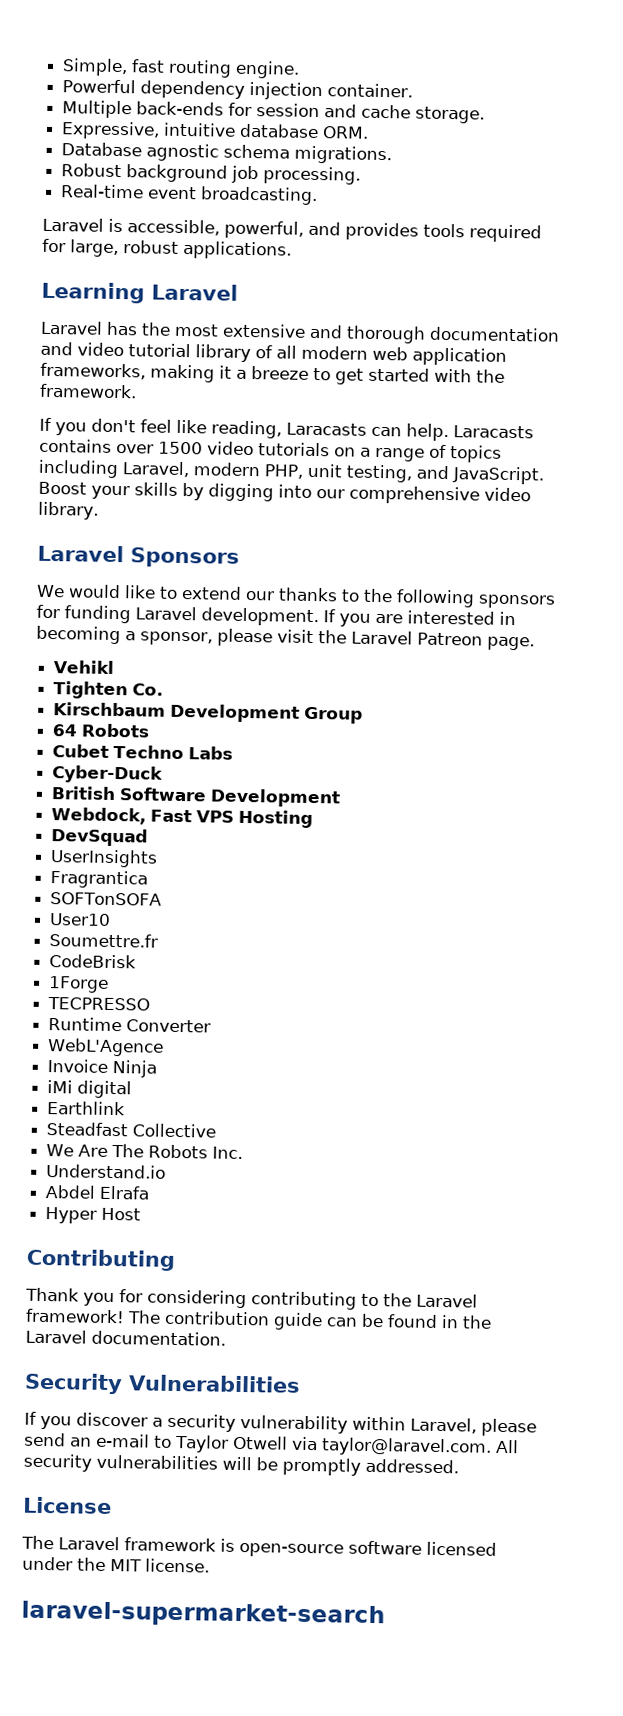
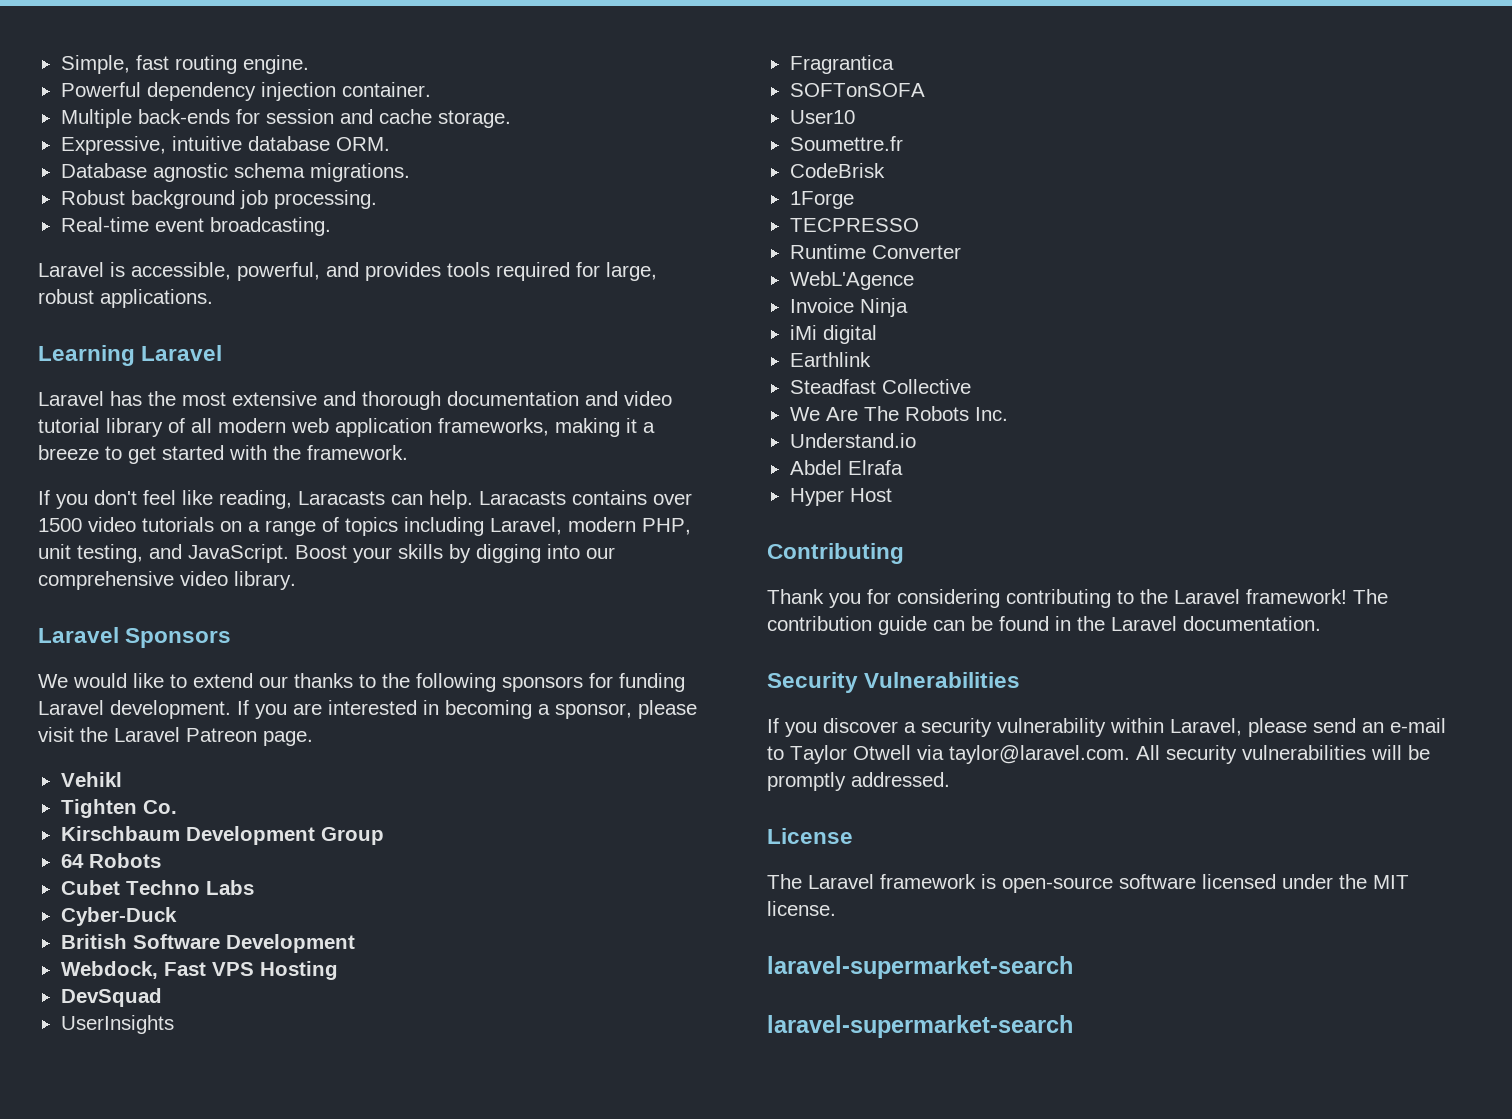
  The Laravel framework is open-source software licensed under the MIT license.
+ laravel-supermarket-search

